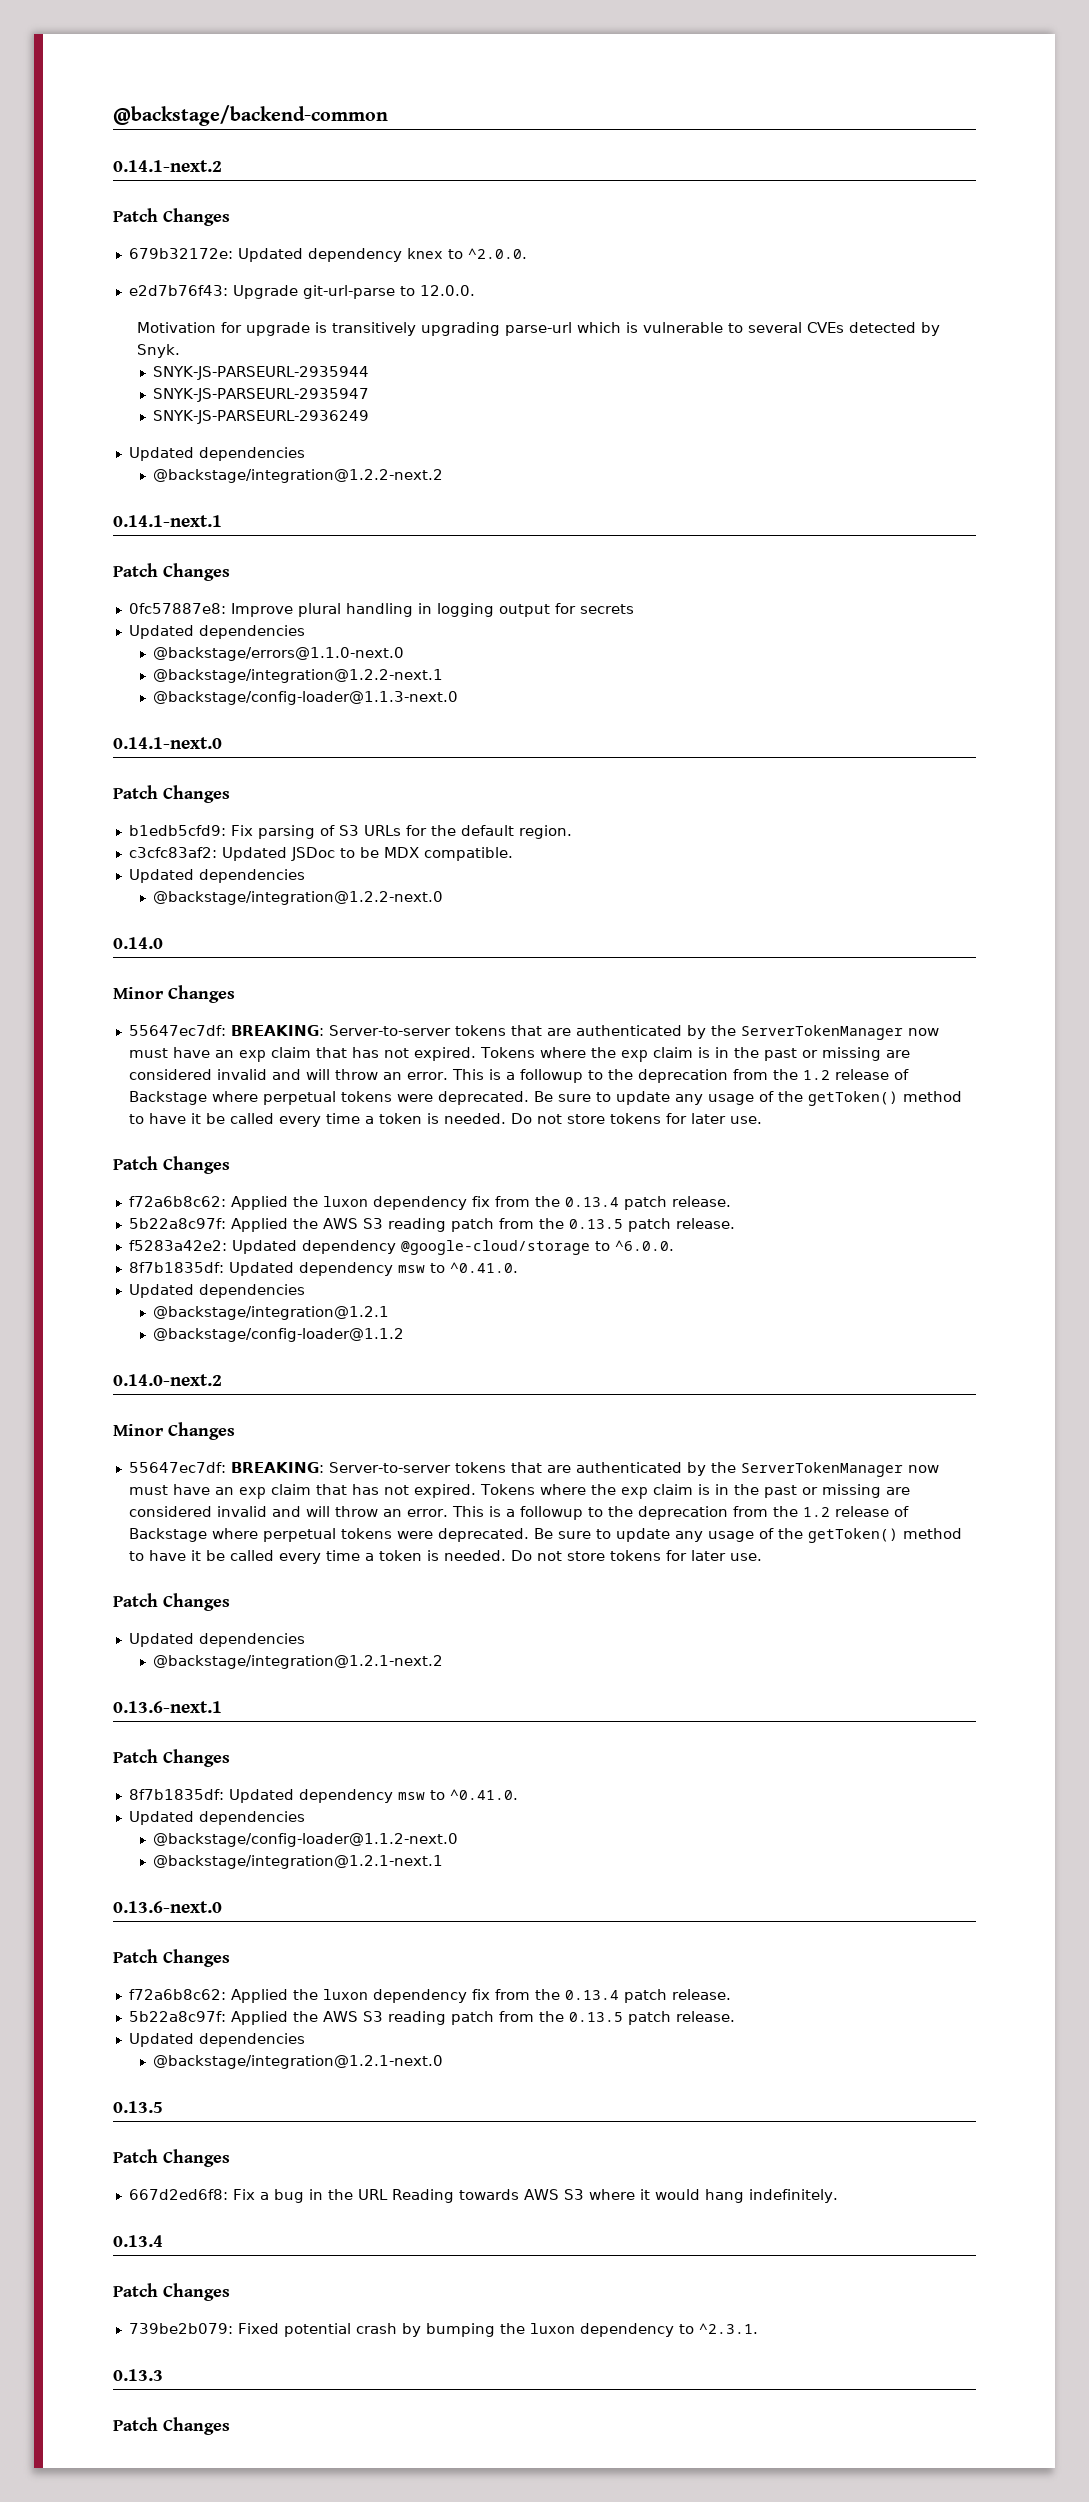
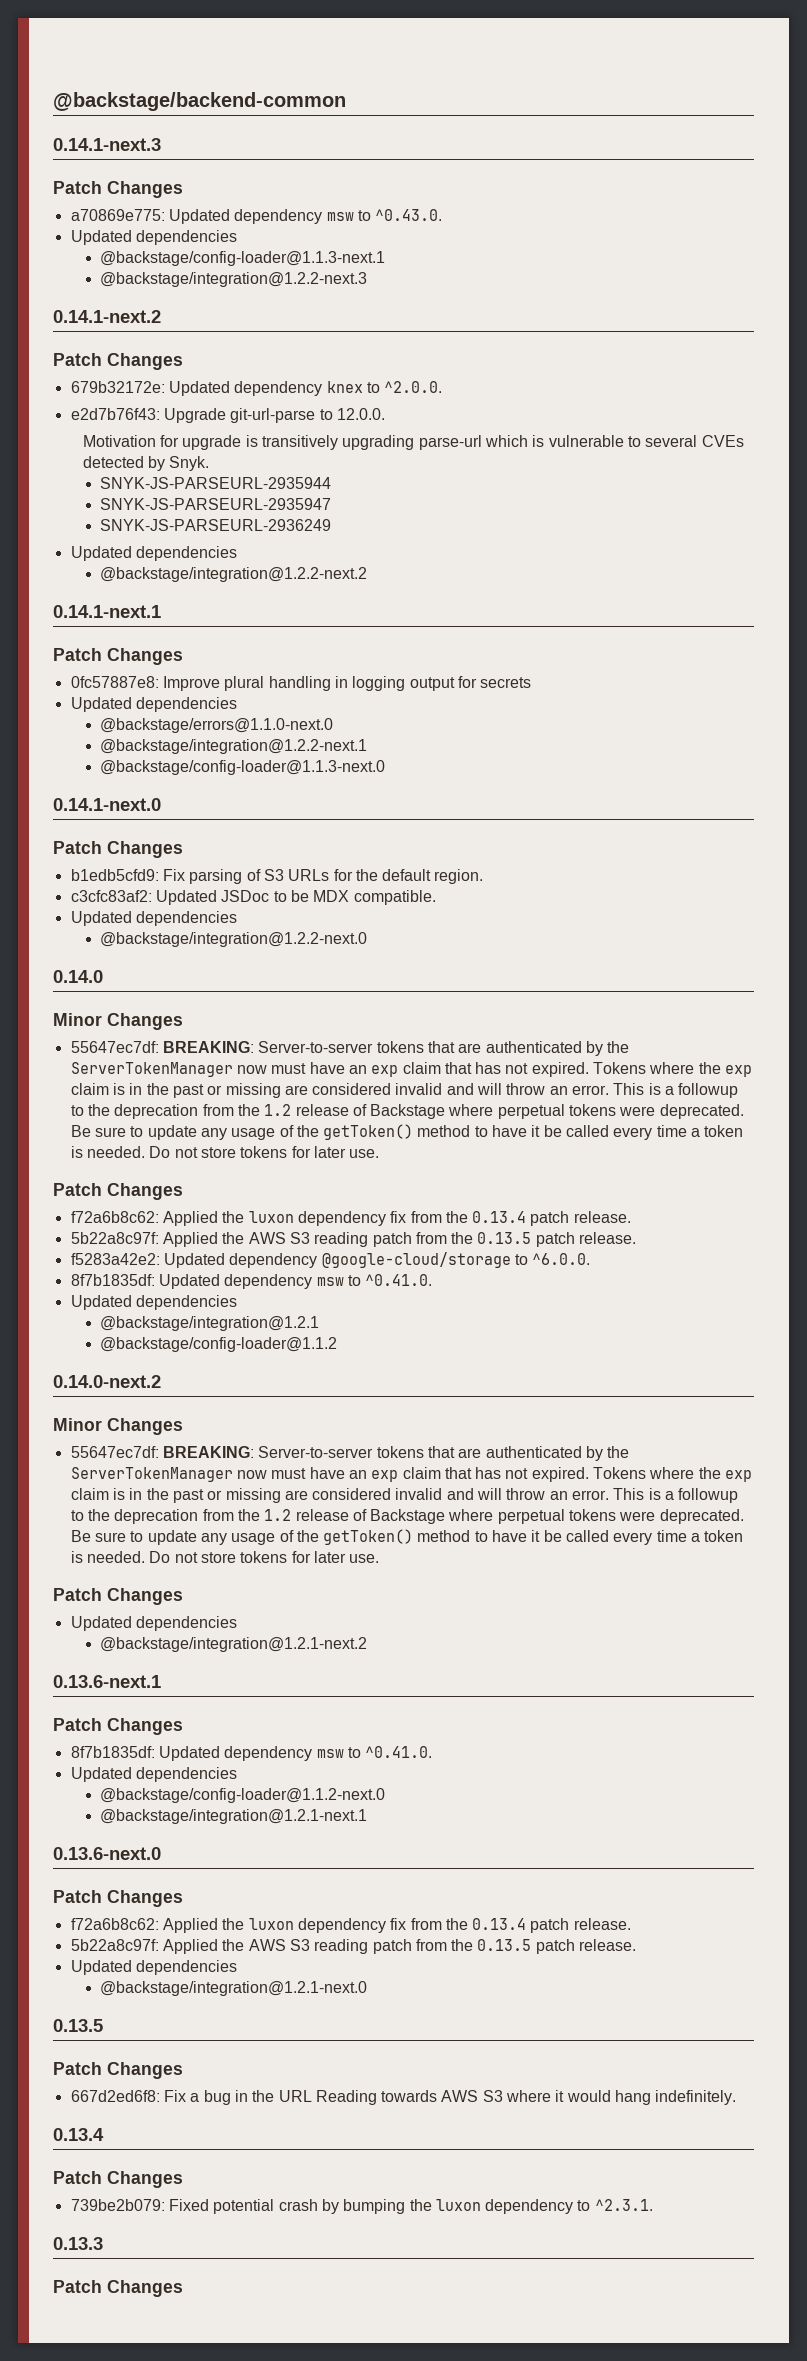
+ 0.14.1-next.3
+ Patch Changes
+ a70869e775: Updated dependency msw to ^0.43.0.
+ Updated dependencies
+ @backstage/config-loader@1.1.3-next.1
+ @backstage/integration@1.2.2-next.3

